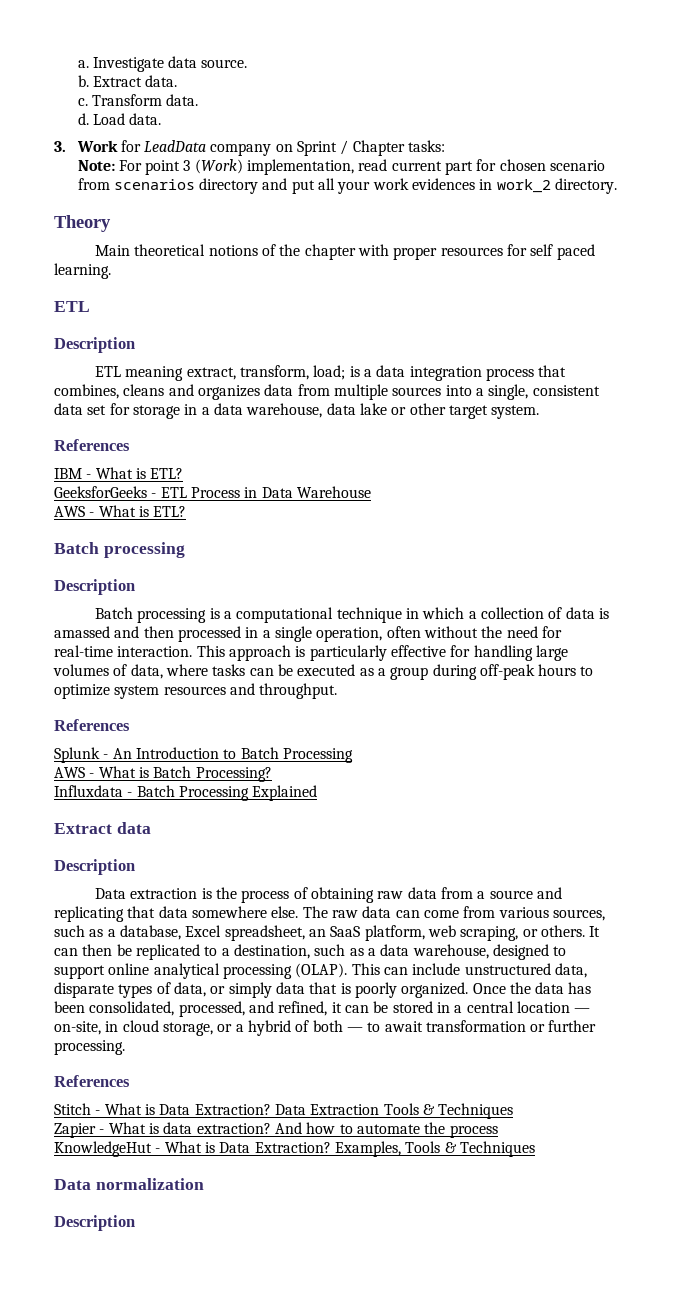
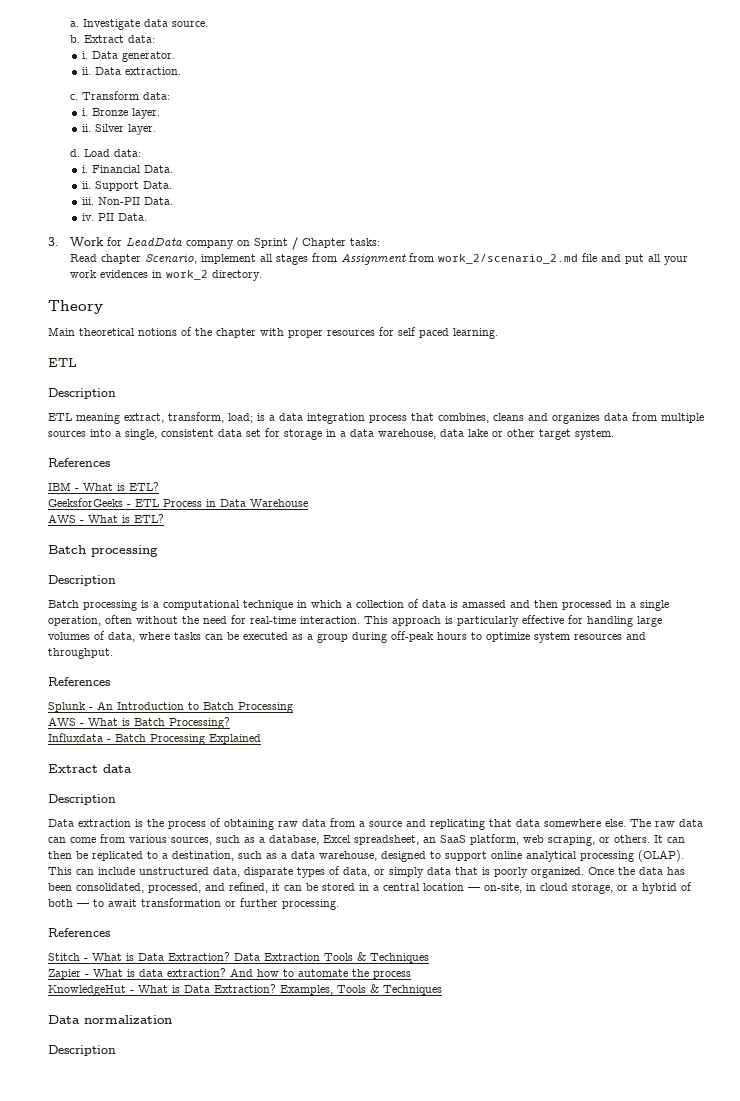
- Extract data.
- c. Transform data.
- d. Load data.
+ Extract data:
+ i. Data generator.
+ ii. Data extraction.
+ c. Transform data:
+ i. Bronze layer.
+ ii. Silver layer.
+ d. Load data:
+ i. Financial Data.
+ ii. Support Data.
+ iii. Non-PII Data.
+ iv. PII Data.
- Note: For point 3 (Work) implementation, read current part for chosen scenario from scenarios directory and put all your work evidences in work_2 directory.
+ Read chapter Scenario, implement all stages from Assignment from work_2/scenario_2.md file and put all your work evidences in work_2 directory.

